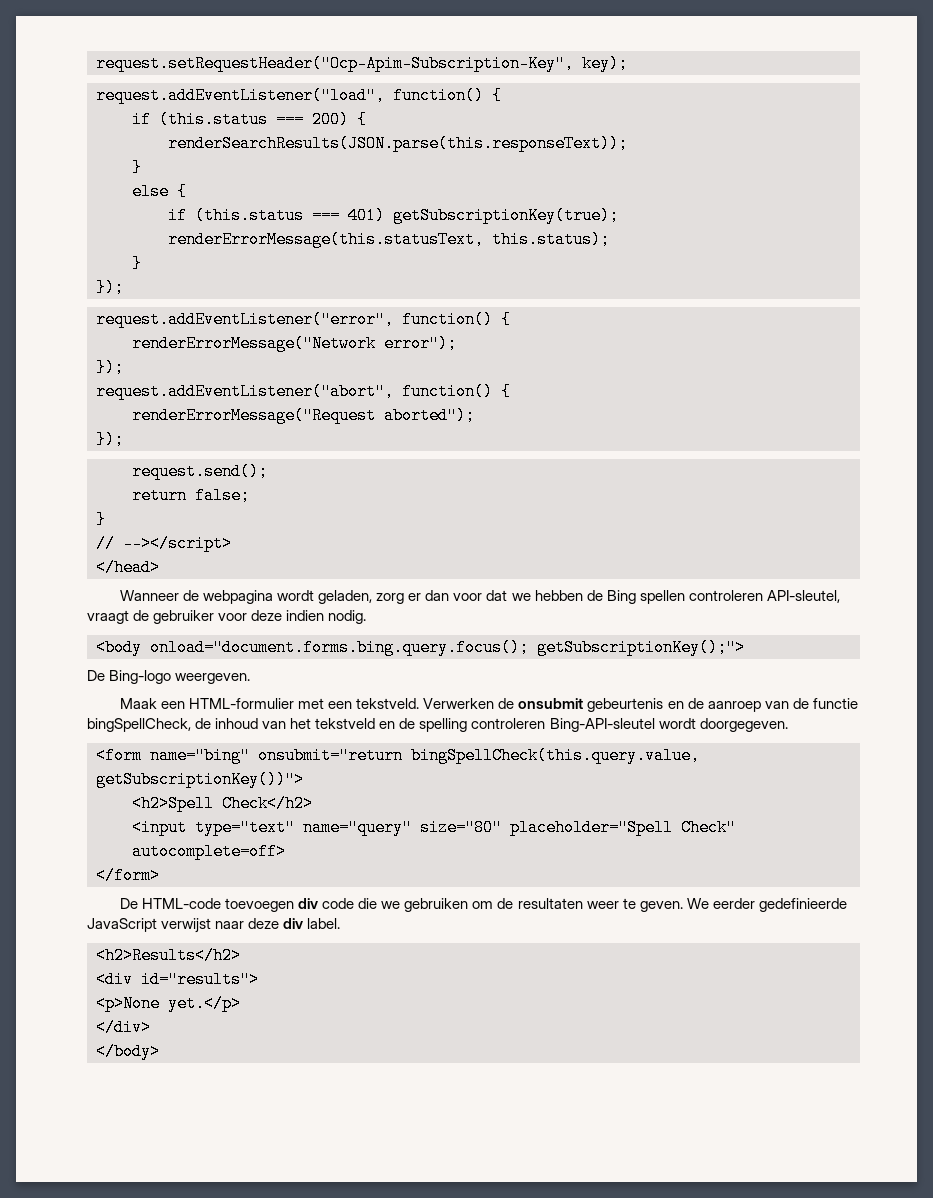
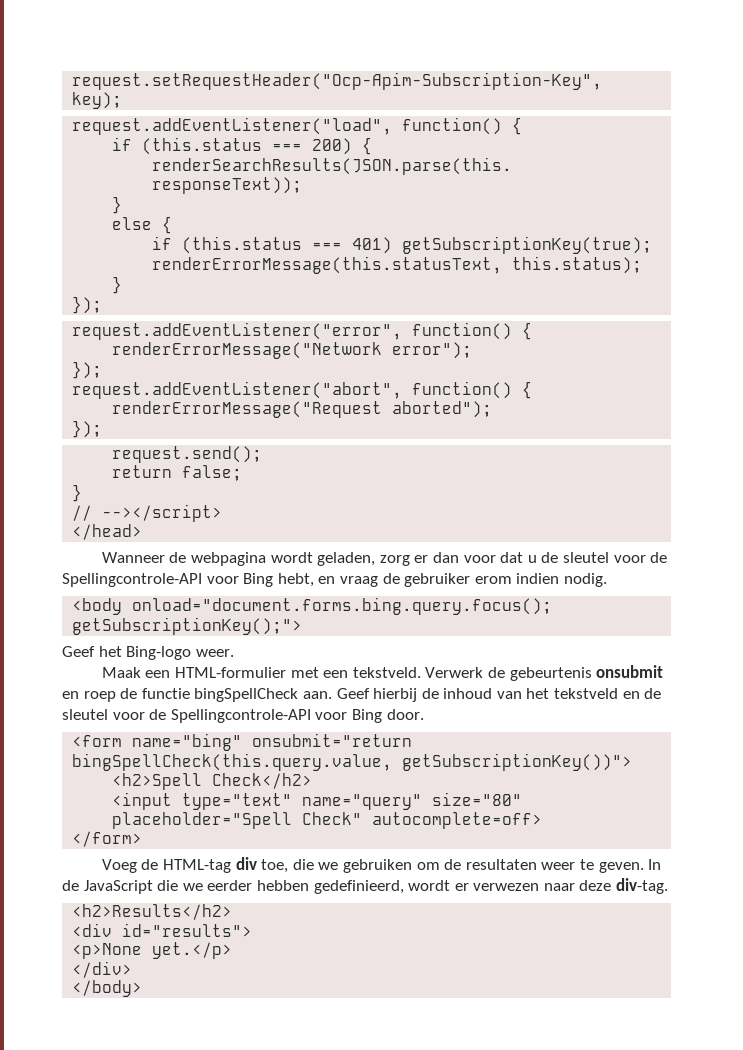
- Wanneer de webpagina wordt geladen, zorg er dan voor dat we hebben de Bing spellen controleren API-sleutel, vraagt de gebruiker voor deze indien nodig.
+ Wanneer de webpagina wordt geladen, zorg er dan voor dat u de sleutel voor de Spellingcontrole-API voor Bing hebt, en vraag de gebruiker erom indien nodig.
- De Bing-logo weergeven.
+ Geef het Bing-logo weer.
- Verwerken de onsubmit gebeurtenis en de aanroep van de functie bingSpellCheck, de inhoud van het tekstveld en de spelling controleren Bing-API-sleutel wordt doorgegeven.
+ Verwerk de gebeurtenis onsubmit en roep de functie bingSpellCheck aan. Geef hierbij de inhoud van het tekstveld en de sleutel voor de Spellingcontrole-API voor Bing door.
- De HTML-code toevoegen div code die we gebruiken om de resultaten weer te geven.
+ Voeg de HTML-tag div toe, die we gebruiken om de resultaten weer te geven.
- We eerder gedefinieerde JavaScript verwijst naar deze div label.
+ In de JavaScript die we eerder hebben gedefinieerd, wordt er verwezen naar deze div-tag.

